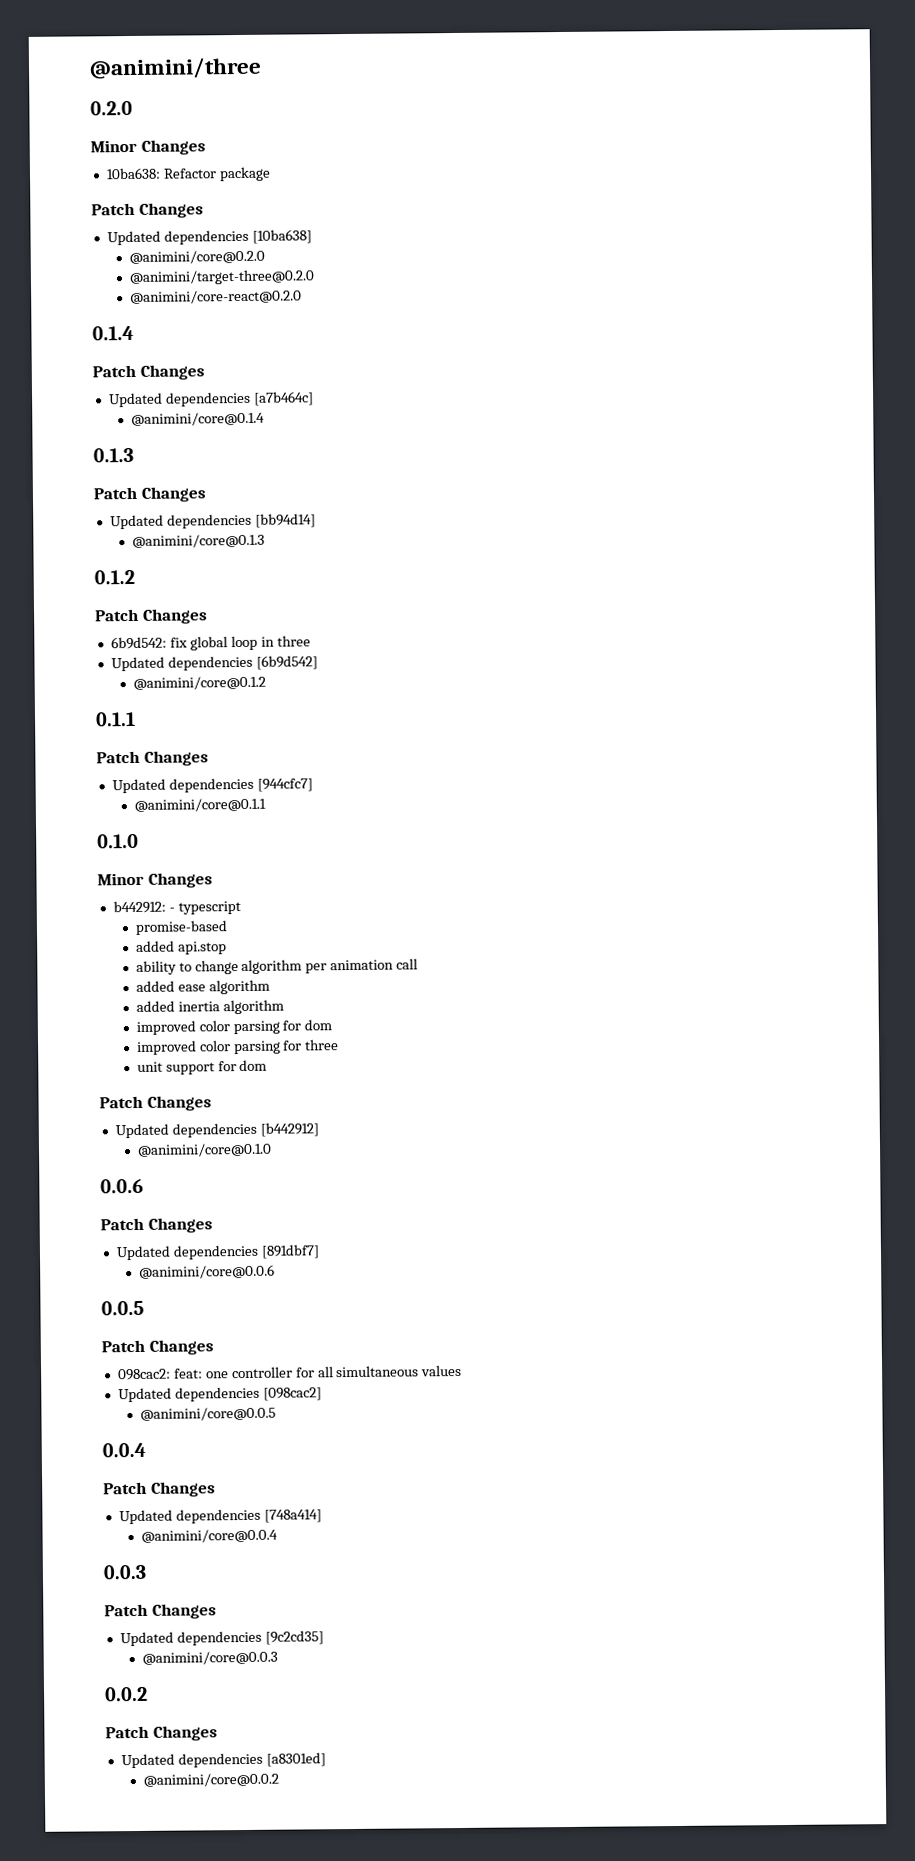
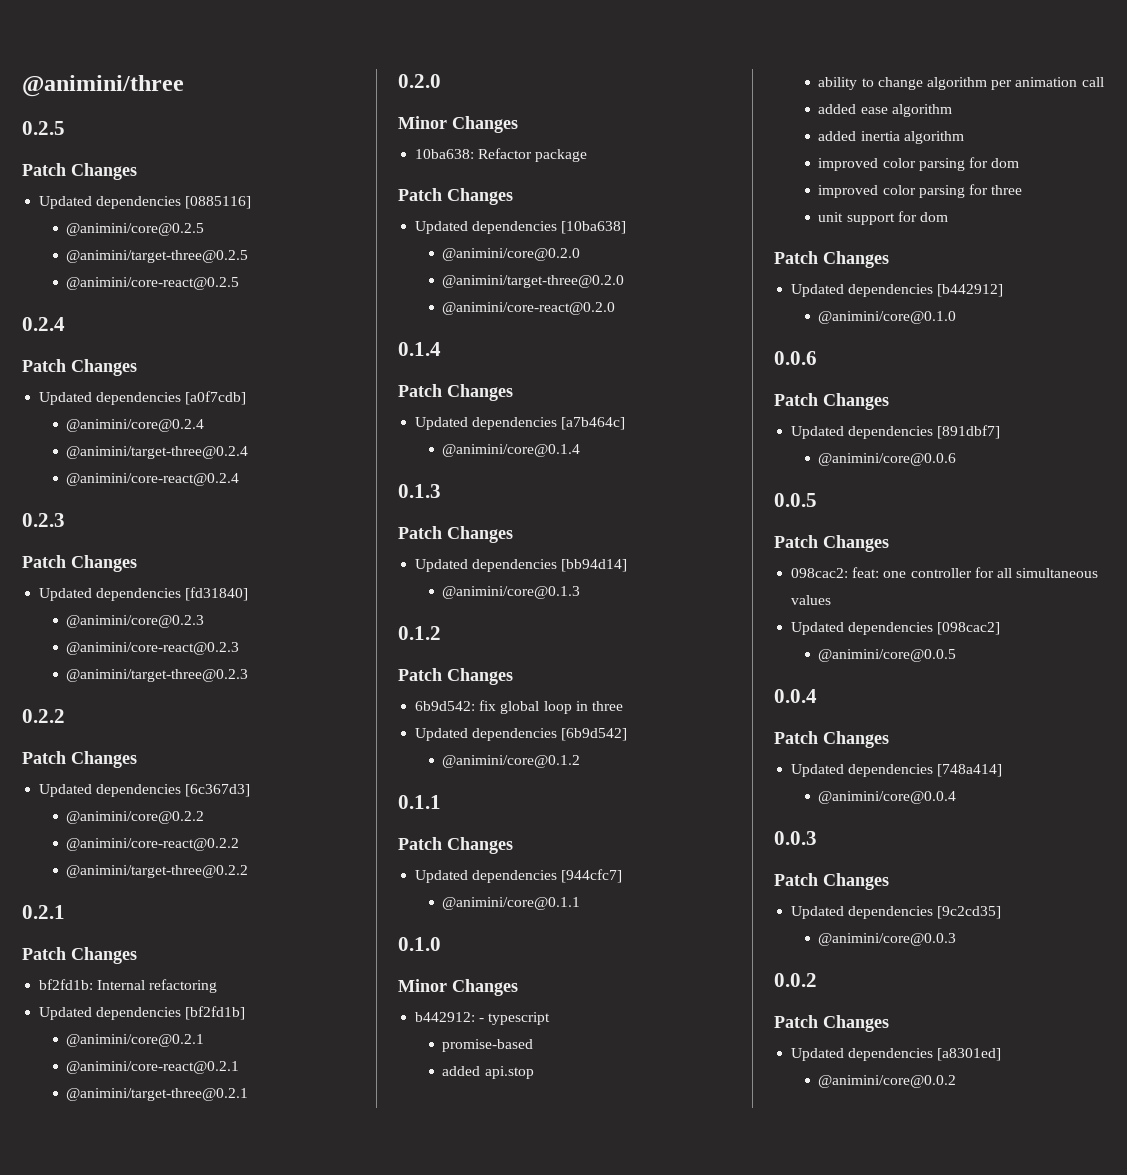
+ 0.2.5
+ Patch Changes
+ Updated dependencies [0885116]
+ @animini/core@0.2.5
+ @animini/target-three@0.2.5
+ @animini/core-react@0.2.5
+ 0.2.4
+ Patch Changes
+ Updated dependencies [a0f7cdb]
+ @animini/core@0.2.4
+ @animini/target-three@0.2.4
+ @animini/core-react@0.2.4
+ 0.2.3
+ Patch Changes
+ Updated dependencies [fd31840]
+ @animini/core@0.2.3
+ @animini/core-react@0.2.3
+ @animini/target-three@0.2.3
+ 0.2.2
+ Patch Changes
+ Updated dependencies [6c367d3]
+ @animini/core@0.2.2
+ @animini/core-react@0.2.2
+ @animini/target-three@0.2.2
+ 0.2.1
+ Patch Changes
+ bf2fd1b: Internal refactoring
+ Updated dependencies [bf2fd1b]
+ @animini/core@0.2.1
+ @animini/core-react@0.2.1
+ @animini/target-three@0.2.1

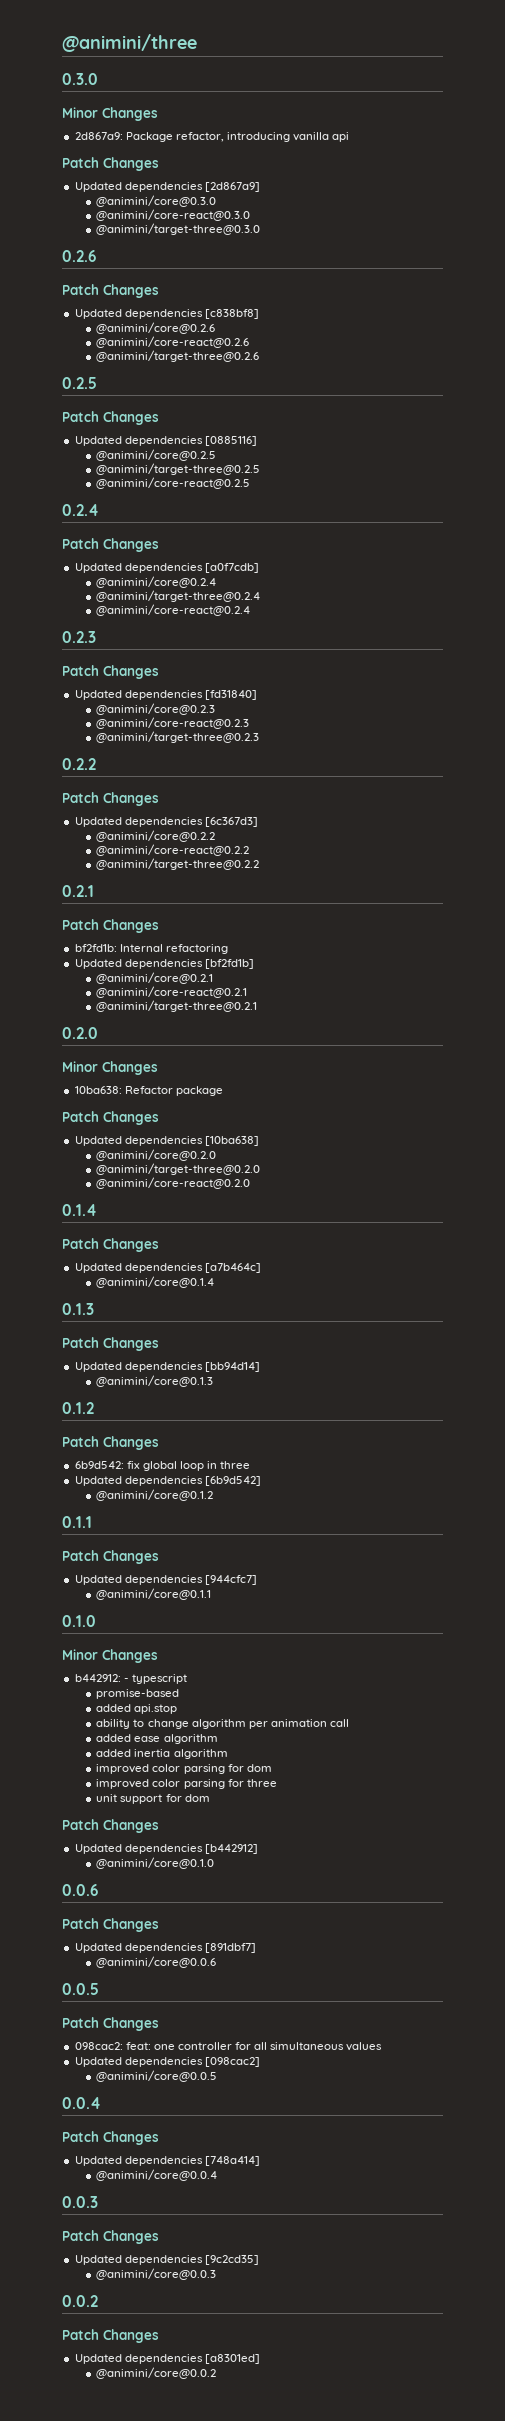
+ 0.3.0
+ Minor Changes
+ 2d867a9: Package refactor, introducing vanilla api
+ Patch Changes
+ Updated dependencies [2d867a9]
+ @animini/core@0.3.0
+ @animini/core-react@0.3.0
+ @animini/target-three@0.3.0
+ 0.2.6
+ Patch Changes
+ Updated dependencies [c838bf8]
+ @animini/core@0.2.6
+ @animini/core-react@0.2.6
+ @animini/target-three@0.2.6

